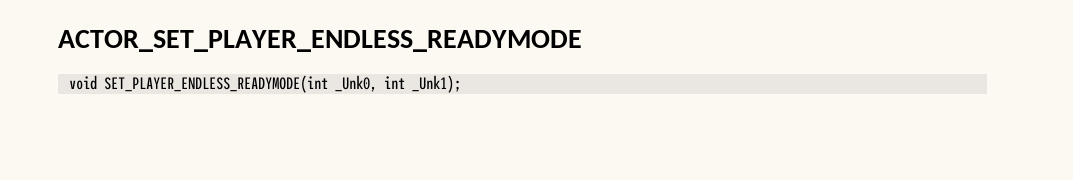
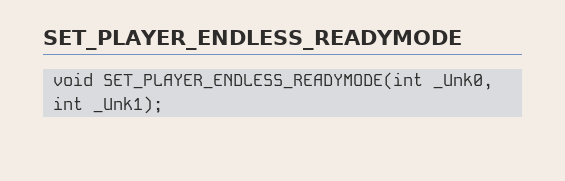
- ACTOR_SET_PLAYER_ENDLESS_READYMODE
+ SET_PLAYER_ENDLESS_READYMODE

